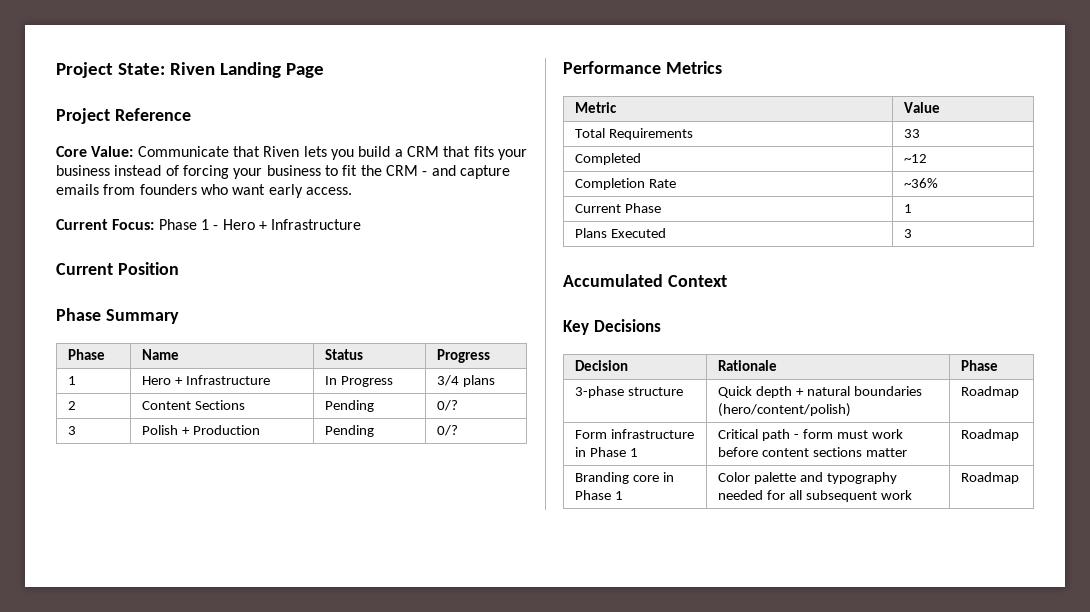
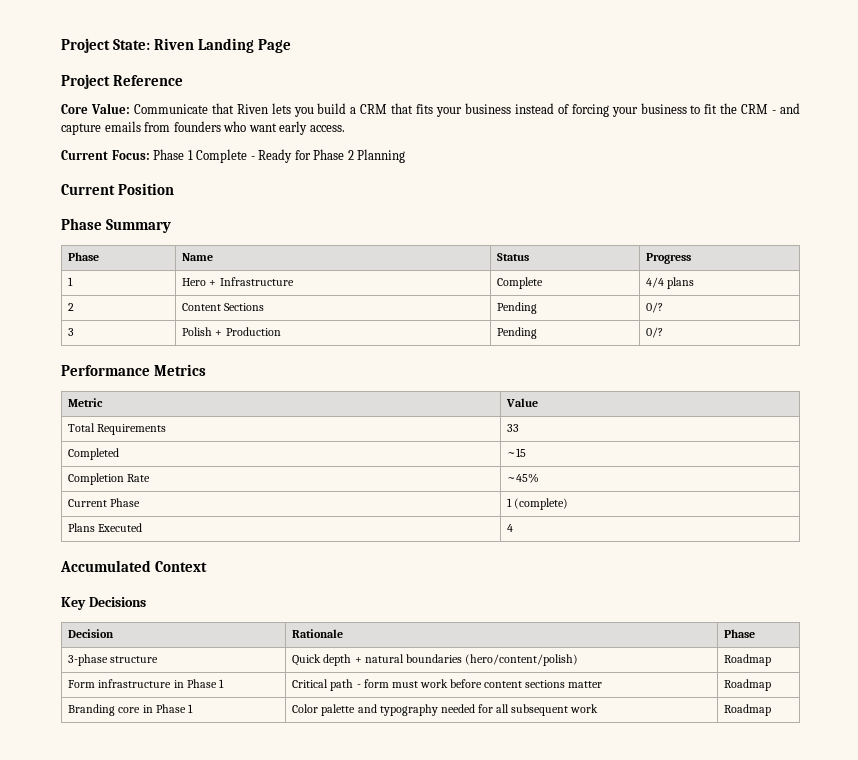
- Current Focus: Phase 1 - Hero + Infrastructure
+ Current Focus: Phase 1 Complete - Ready for Phase 2 Planning
- 1 | Hero + Infrastructure | In Progress | 3/4 plans
+ 1 | Hero + Infrastructure | Complete | 4/4 plans
- Completed | ~12
+ Completed | ~15
- Completion Rate | ~36%
+ Completion Rate | ~45%
- Current Phase | 1
+ Current Phase | 1 (complete)
- Plans Executed | 3
+ Plans Executed | 4

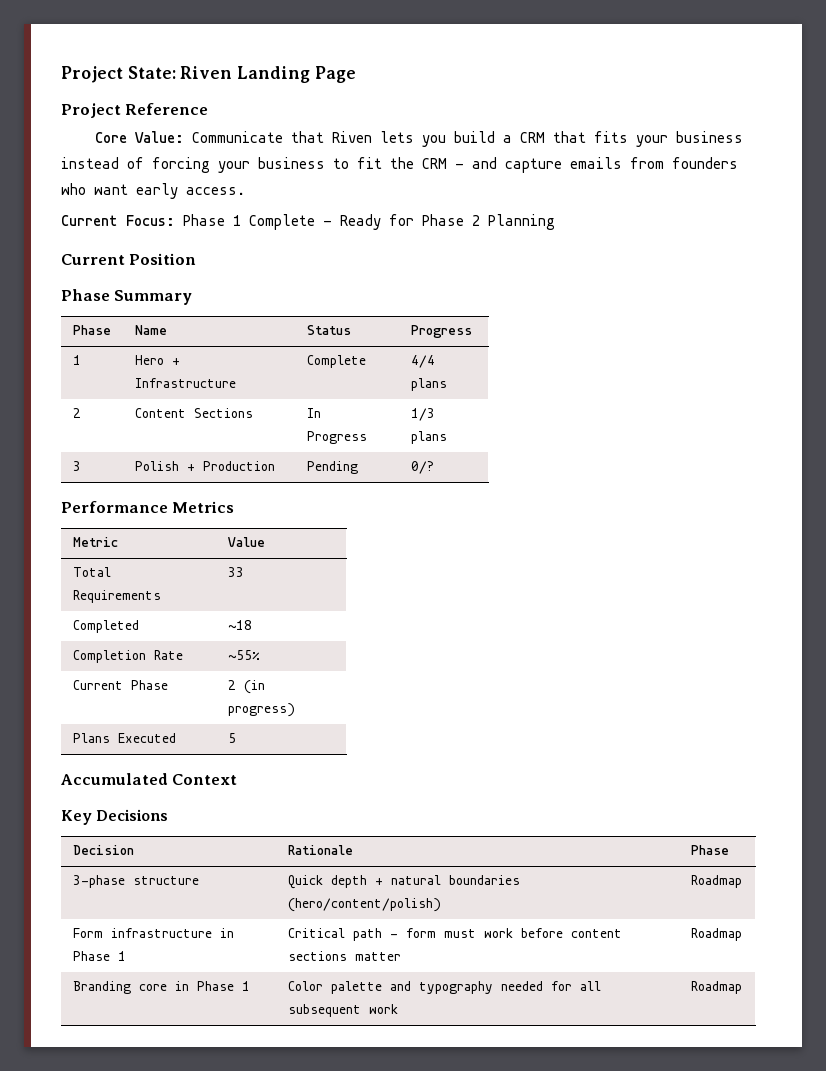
- 2 | Content Sections | Pending | 0/?
+ 2 | Content Sections | In Progress | 1/3 plans
- Completed | ~15
+ Completed | ~18
- Completion Rate | ~45%
+ Completion Rate | ~55%
- Current Phase | 1 (complete)
+ Current Phase | 2 (in progress)
- Plans Executed | 4
+ Plans Executed | 5

